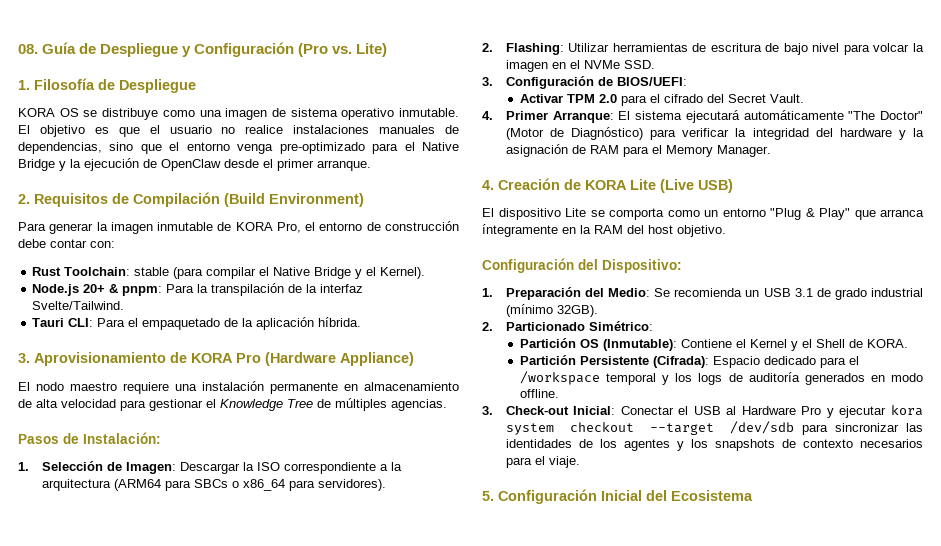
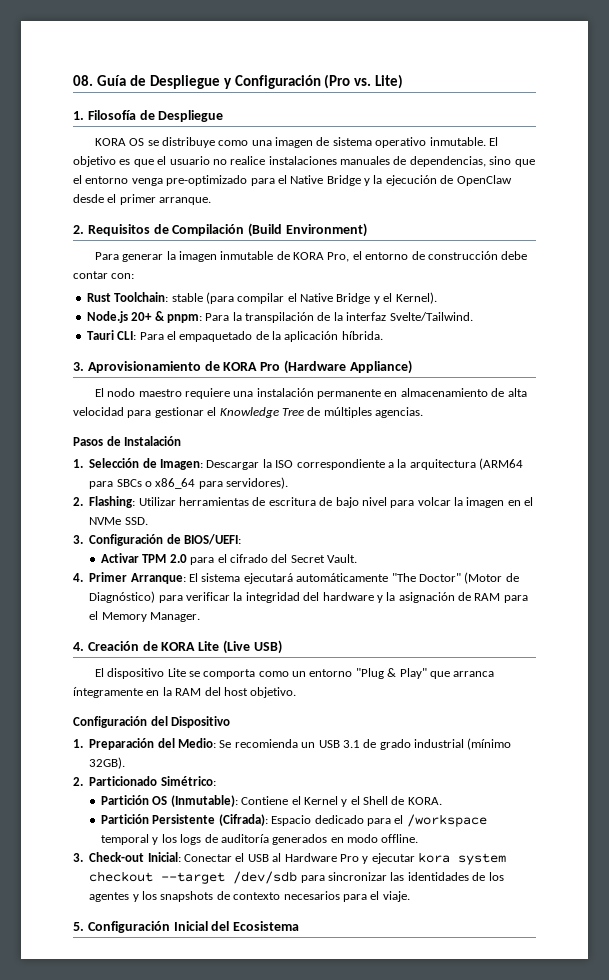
- Pasos de Instalación:
+ Pasos de Instalación
- Configuración del Dispositivo:
+ Configuración del Dispositivo

